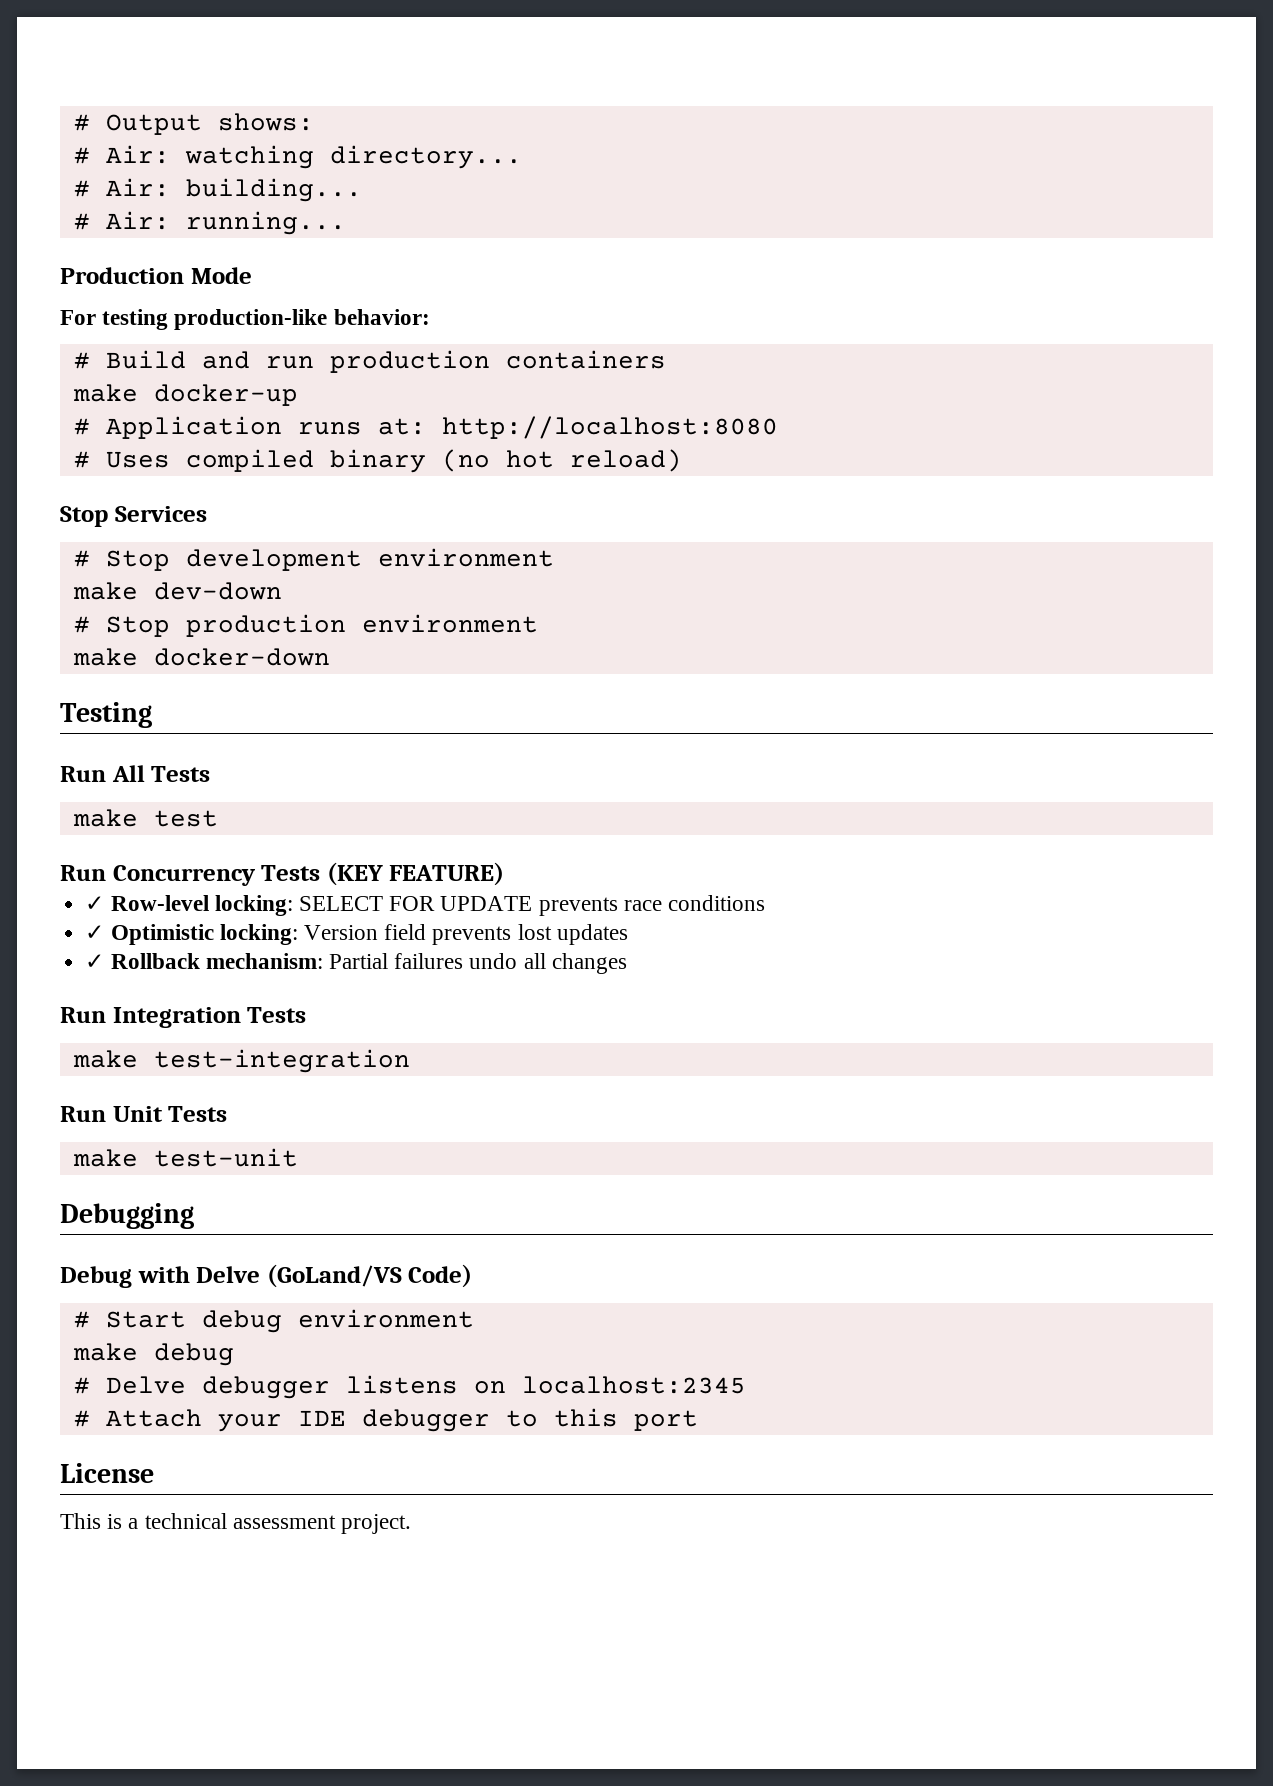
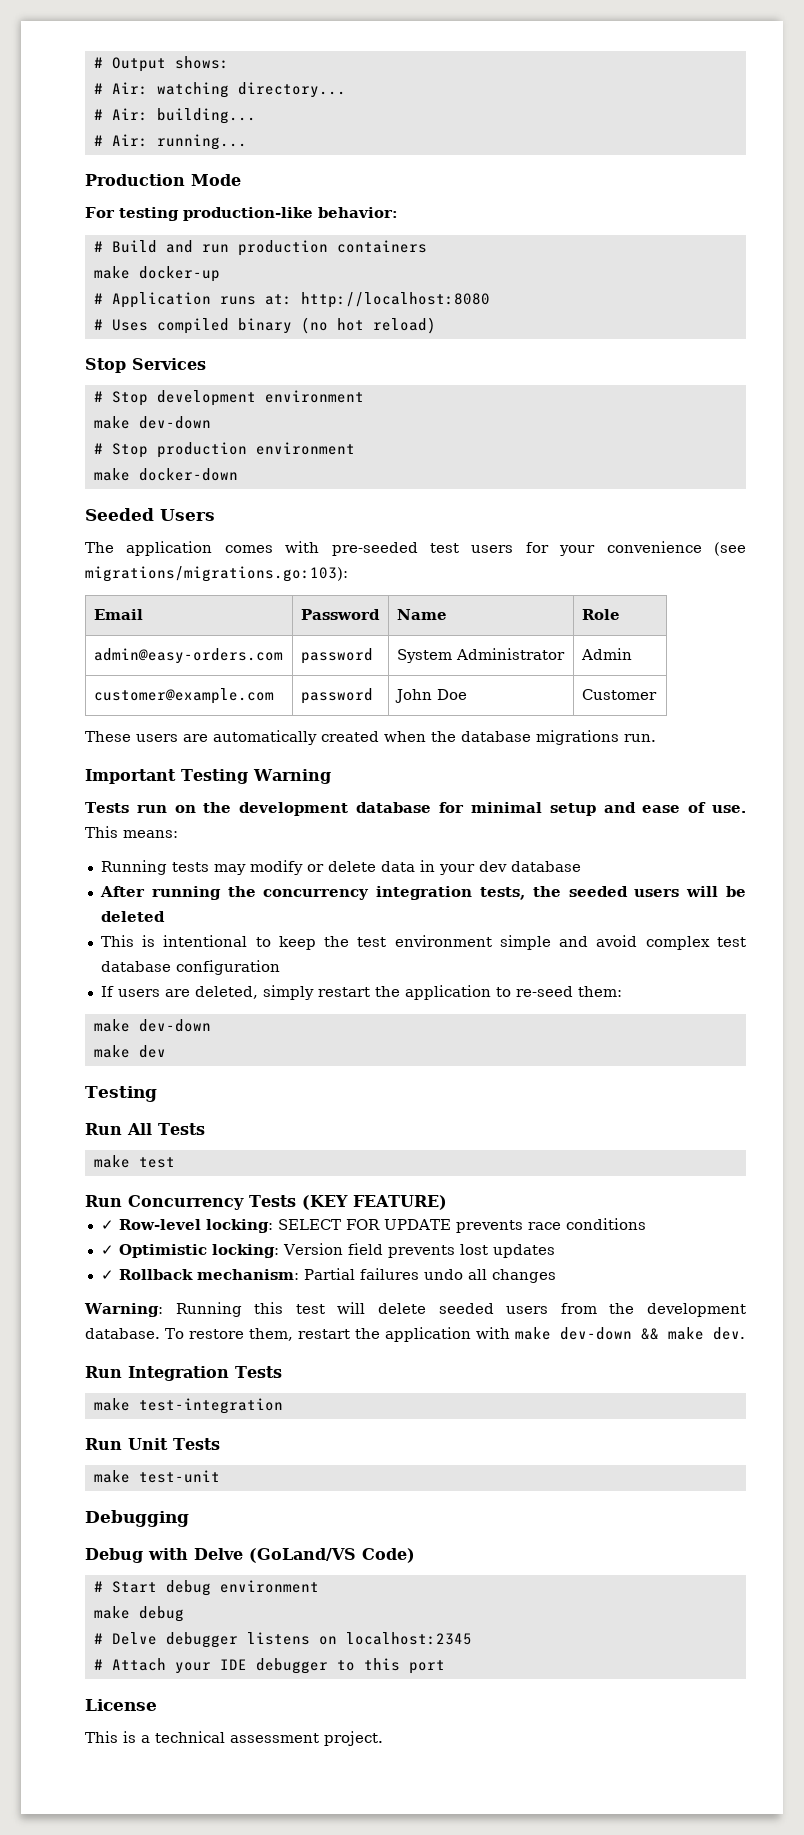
+ Seeded Users
+ The application comes with pre-seeded test users for your convenience (see migrations/migrations.go:103):
+ Email | Password | Name | Role
+ admin@easy-orders.com | password | System Administrator | Admin
+ customer@example.com | password | John Doe | Customer
+ These users are automatically created when the database migrations run.
+ Important Testing Warning
+ Tests run on the development database for minimal setup and ease of use. This means:
+ Running tests may modify or delete data in your dev database
+ After running the concurrency integration tests, the seeded users will be deleted
+ This is intentional to keep the test environment simple and avoid complex test database configuration
+ If users are deleted, simply restart the application to re-seed them:
+ make dev-down
+ make dev
+ Warning: Running this test will delete seeded users from the development database. To restore them, restart the application with make dev-down && make dev.

